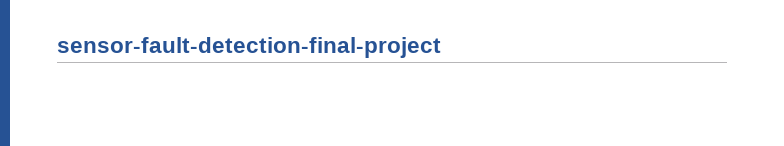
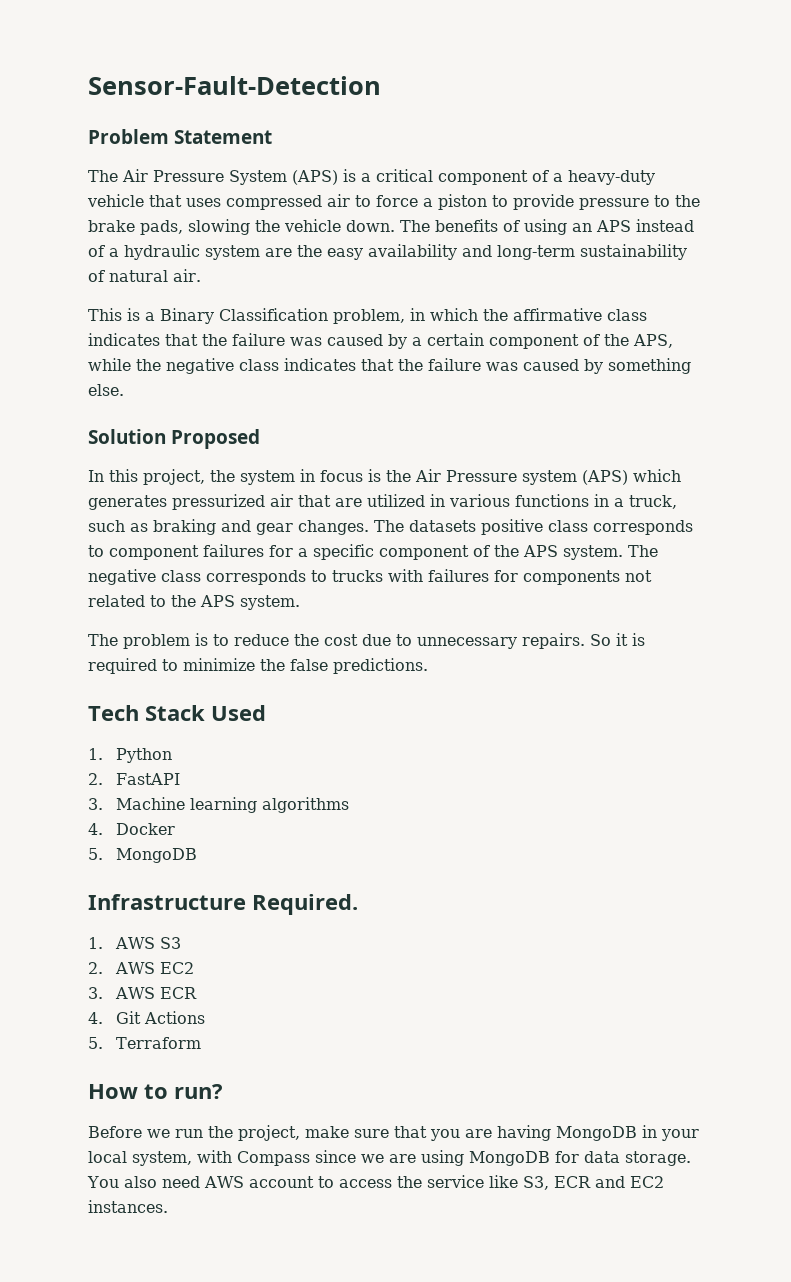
- sensor-fault-detection-final-project
+ Sensor-Fault-Detection
+ Problem Statement
+ The Air Pressure System (APS) is a critical component of a heavy-duty vehicle that uses compressed air to force a piston to provide pressure to the brake pads, slowing the vehicle down. The benefits of using an APS instead of a hydraulic system are the easy availability and long-term sustainability of natural air.
+ This is a Binary Classification problem, in which the affirmative class indicates that the failure was caused by a certain component of the APS, while the negative class indicates that the failure was caused by something else.
+ Solution Proposed
+ In this project, the system in focus is the Air Pressure system (APS) which generates pressurized air that are utilized in various functions in a truck, such as braking and gear changes. The datasets positive class corresponds to component failures for a specific component of the APS system. The negative class corresponds to trucks with failures for components not related to the APS system.
+ The problem is to reduce the cost due to unnecessary repairs. So it is required to minimize the false predictions.
+ Tech Stack Used
+ 1. Python
+ 2. FastAPI
+ 3. Machine learning algorithms
+ 4. Docker
+ 5. MongoDB
+ Infrastructure Required.
+ 1. AWS S3
+ 2. AWS EC2
+ 3. AWS ECR
+ 4. Git Actions
+ 5. Terraform
+ How to run?
+ Before we run the project, make sure that you are having MongoDB in your local system, with Compass since we are using MongoDB for data storage. You also need AWS account to access the service like S3, ECR and EC2 instances.

